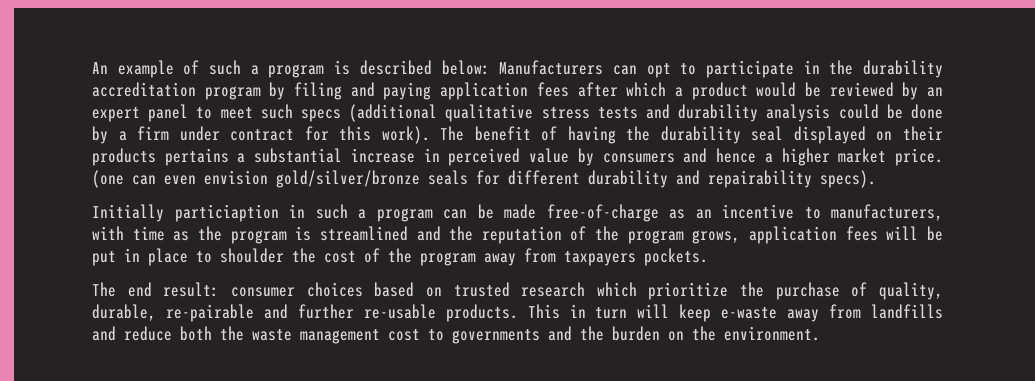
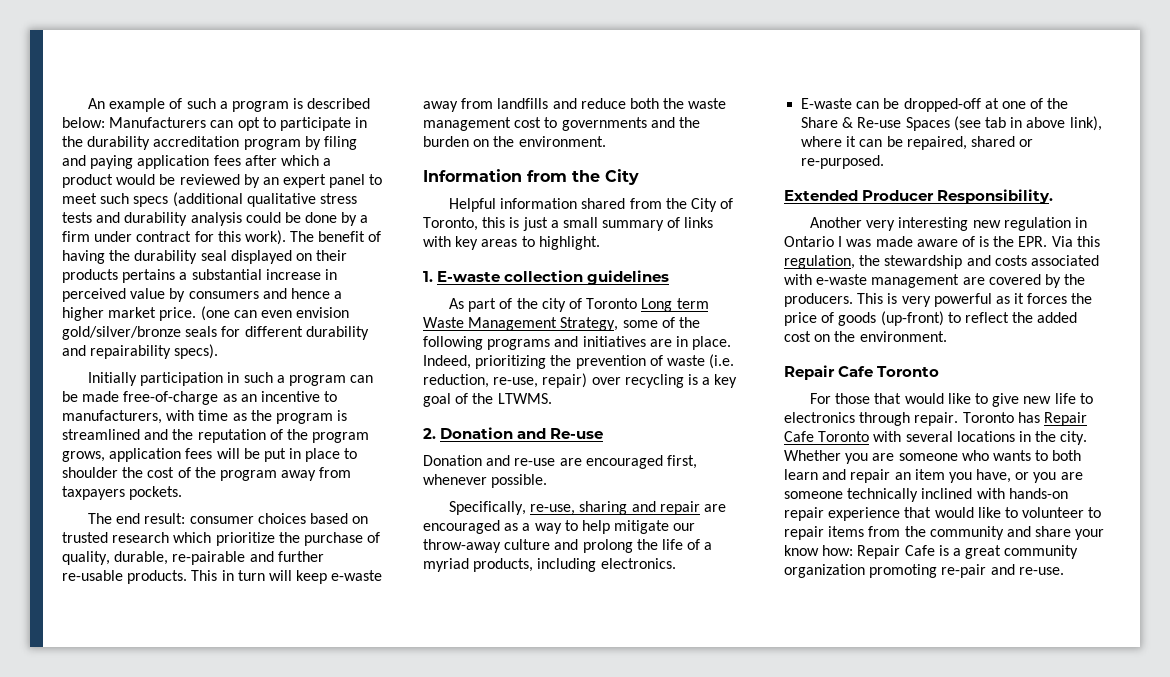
- Initially particiaption in such a program can be made free-of-charge as an incentive to manufacturers, with time as the program is streamlined and the reputation of the program grows, application fees will be put in place to shoulder the cost of the program away from taxpayers pockets.
+ Initially participation in such a program can be made free-of-charge as an incentive to manufacturers, with time as the program is streamlined and the reputation of the program grows, application fees will be put in place to shoulder the cost of the program away from taxpayers pockets.
+ Information from the City
+ Helpful information shared from the City of Toronto, this is just a small summary of links with key areas to highlight.
+ 1. E-waste collection guidelines
+ As part of the city of Toronto Long term Waste Management Strategy, some of the following programs and initiatives are in place. Indeed, prioritizing the prevention of waste (i.e. reduction, re-use, repair) over recycling is a key goal of the LTWMS.
+ 2. Donation and Re-use
+ Donation and re-use are encouraged first, whenever possible.
+ Specifically, re-use, sharing and repair are encouraged as a way to help mitigate our throw-away culture and prolong the life of a myriad products, including electronics.
+ E-waste can be dropped-off at one of the Share & Re-use Spaces (see tab in above link), where it can be repaired, shared or re-purposed.
+ Extended Producer Responsibility.
+ Another very interesting new regulation in Ontario I was made aware of is the EPR. Via this regulation, the stewardship and costs associated with e-waste management are covered by the producers. This is very powerful as it forces the price of goods (up-front) to reflect the added cost on the environment.
+ Repair Cafe Toronto
+ For those that would like to give new life to electronics through repair. Toronto has Repair Cafe Toronto with several locations in the city. Whether you are someone who wants to both learn and repair an item you have, or you are someone technically inclined with hands-on repair experience that would like to volunteer to repair items from the community and share your know how: Repair Cafe is a great community organization promoting re-pair and re-use.

